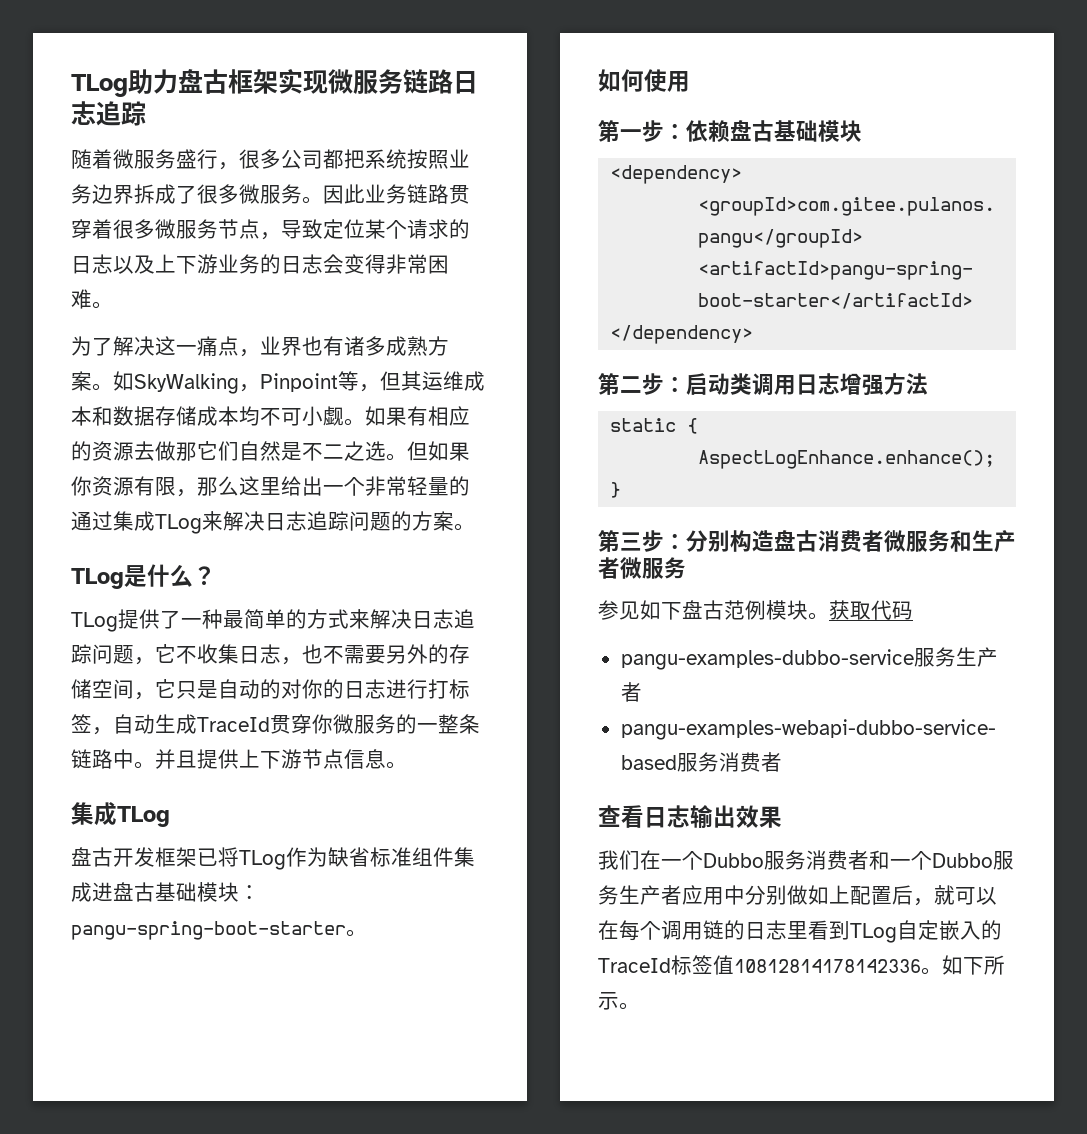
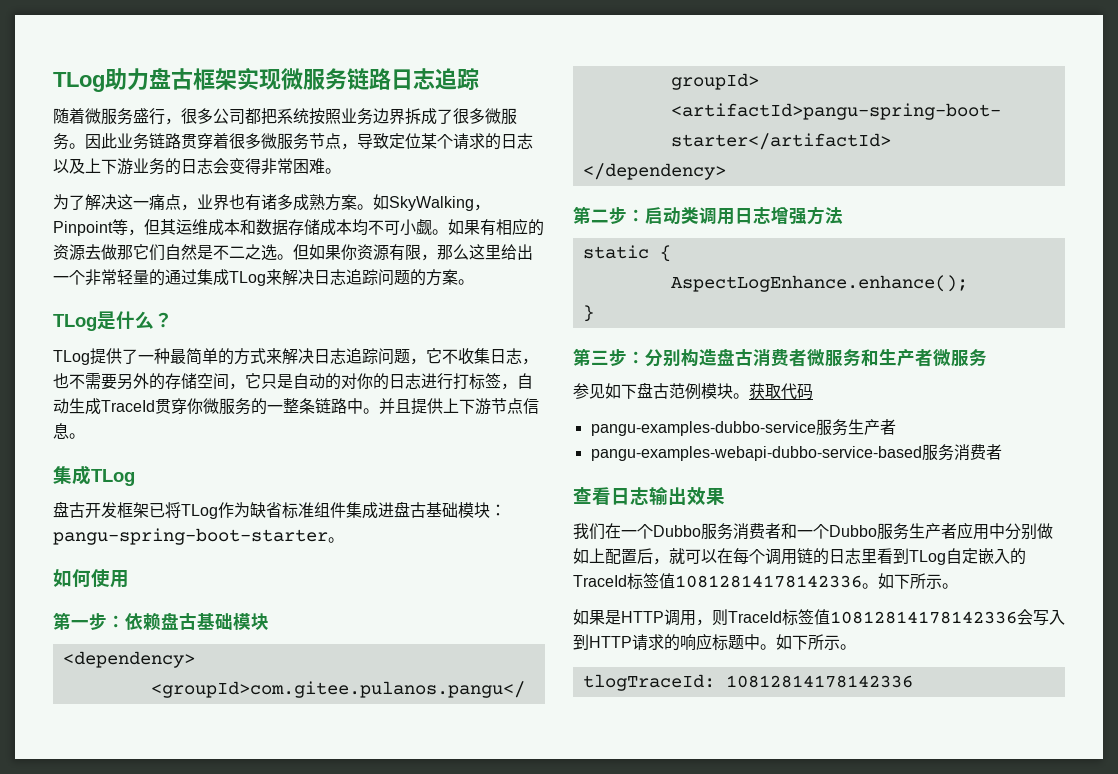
+ 如果是HTTP调用，则TraceId标签值10812814178142336会写入到HTTP请求的响应标题中。如下所示。
+ tlogTraceId: 10812814178142336

